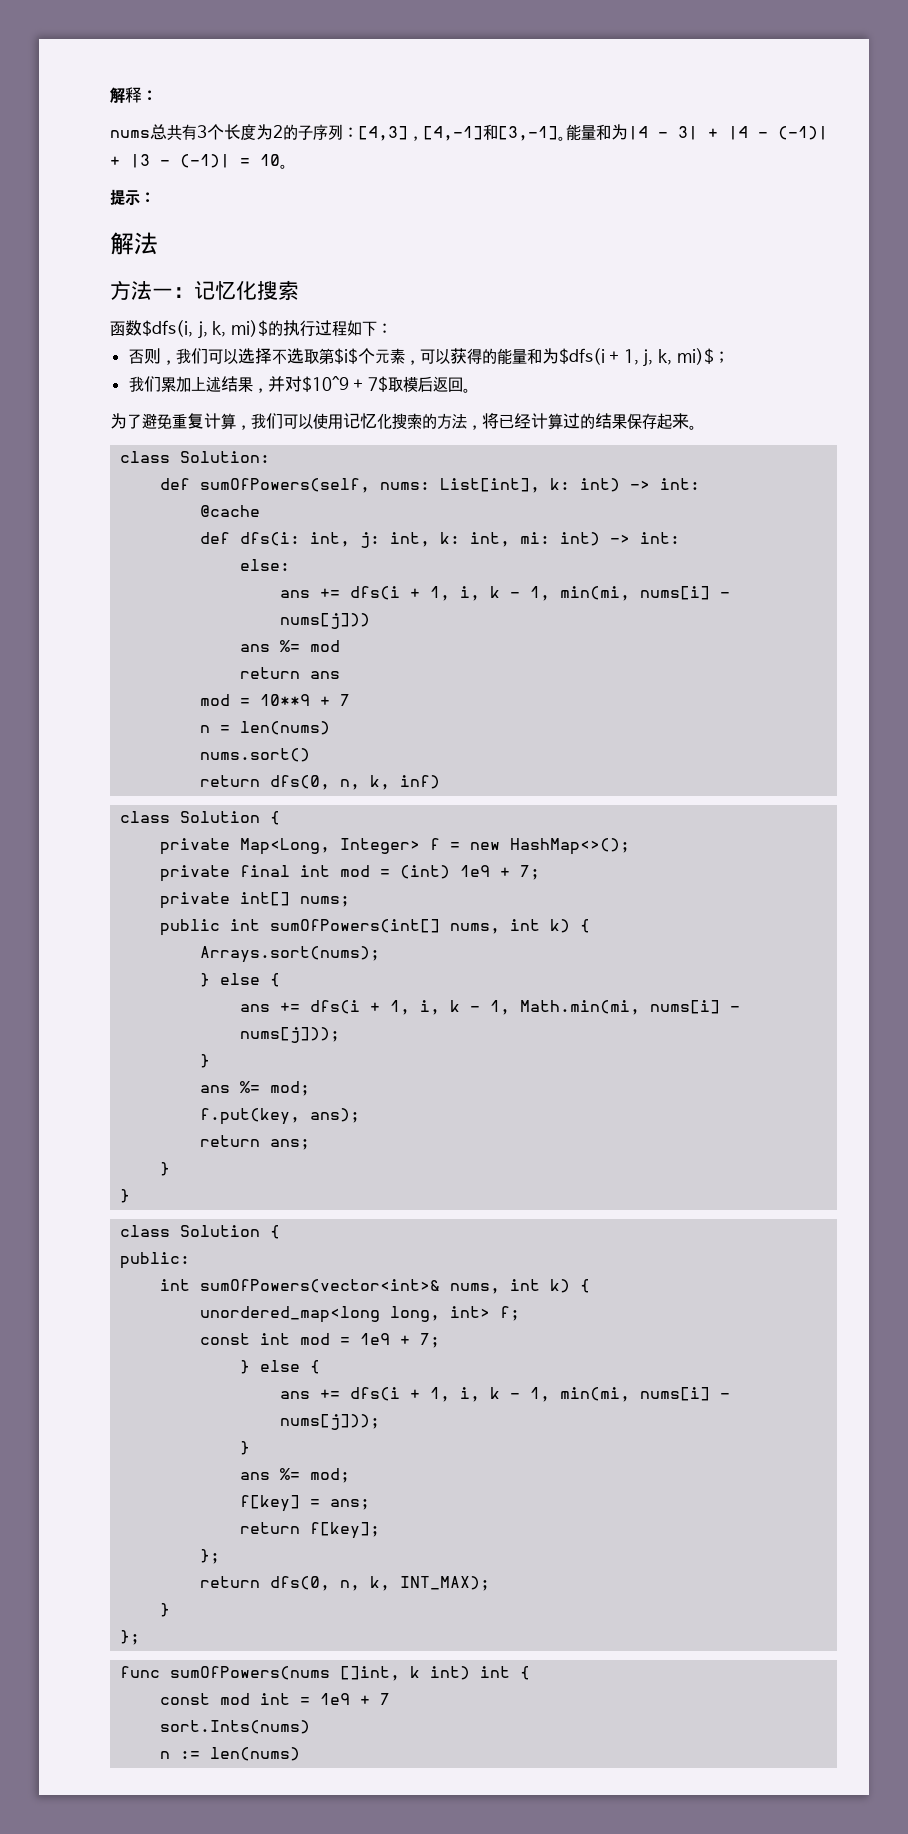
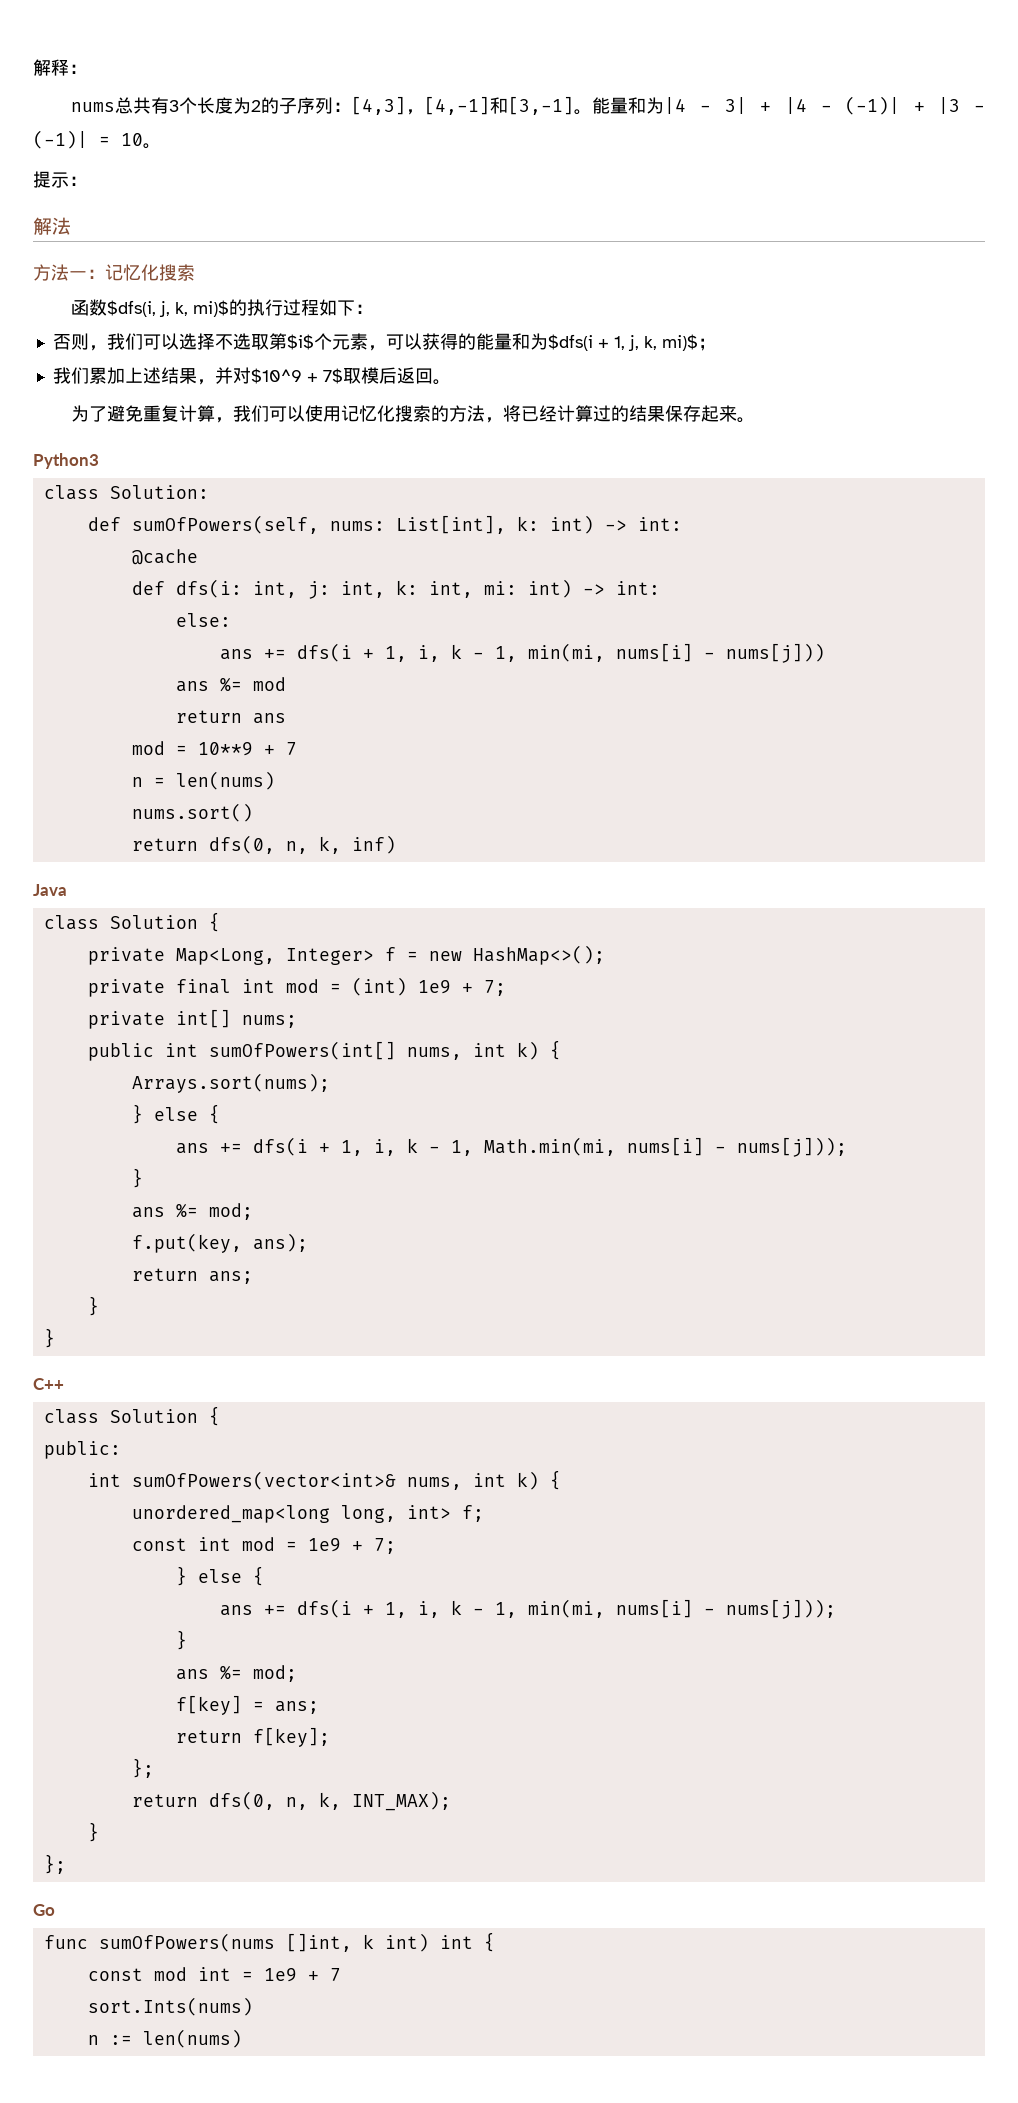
+ Python3
+ Java
+ C++
+ Go

